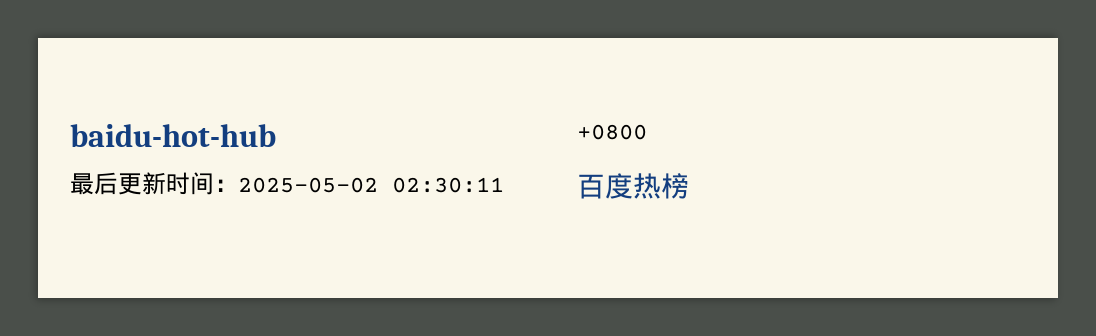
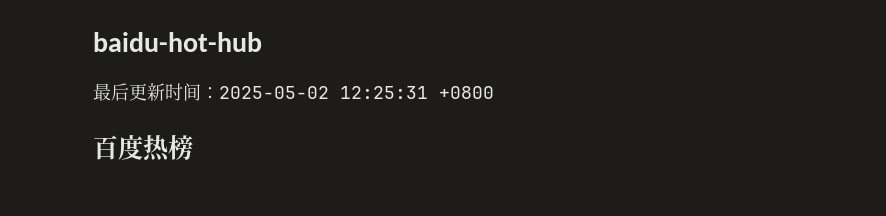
- 最后更新时间：2025-05-02 02:30:11 +0800
+ 最后更新时间：2025-05-02 12:25:31 +0800

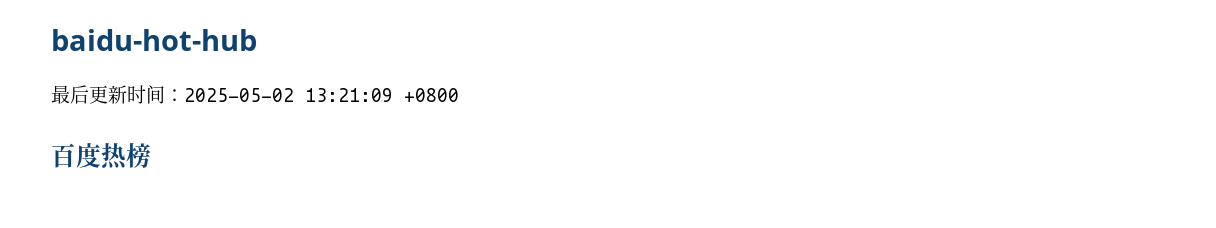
- 最后更新时间：2025-05-02 12:25:31 +0800
+ 最后更新时间：2025-05-02 13:21:09 +0800

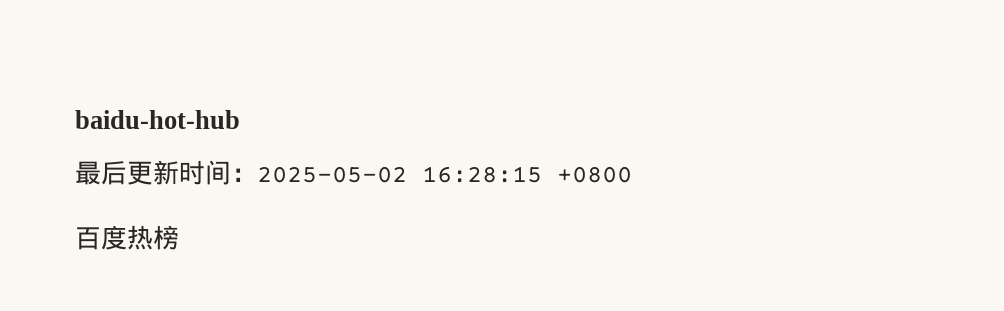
- 最后更新时间：2025-05-02 13:21:09 +0800
+ 最后更新时间：2025-05-02 16:28:15 +0800

